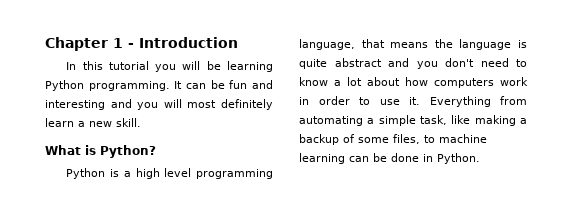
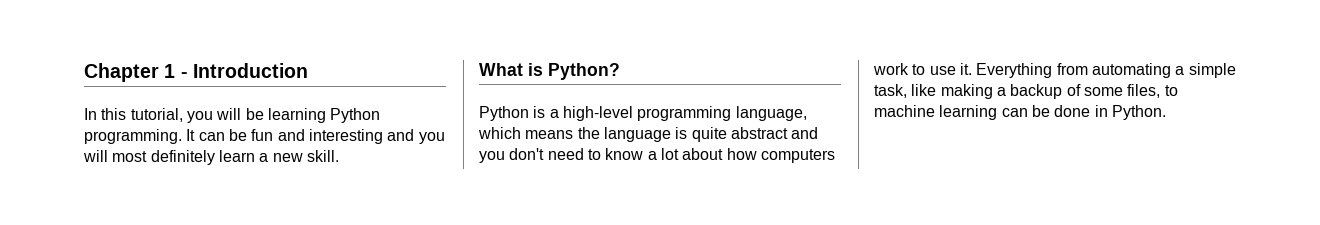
- In this tutorial you will be learning Python programming.
+ In this tutorial, you will be learning Python programming.
- Python is a high level programming language, that means the language is quite abstract and you don't need to know a lot about how computers work in order to use it.
+ Python is a high-level programming language, which means the language is quite abstract and you don't need to know a lot about how computers work to use it.

